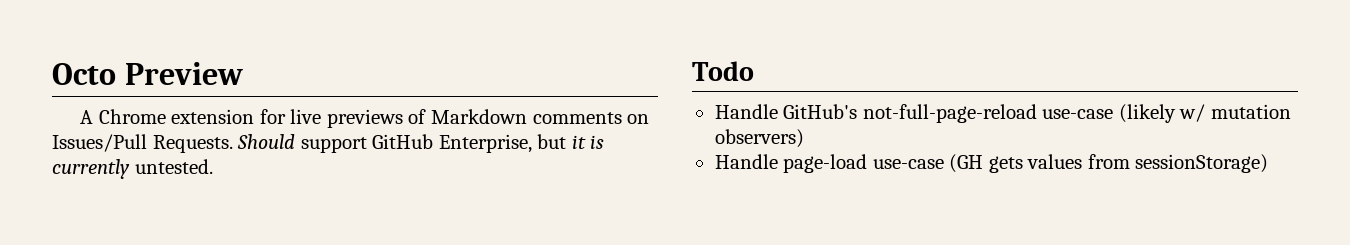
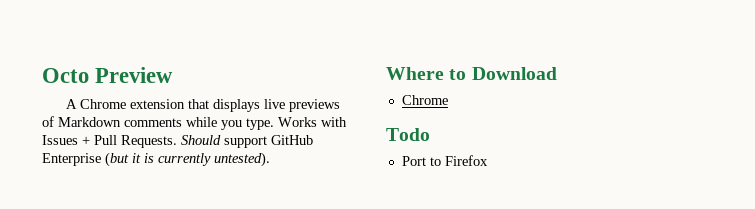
- A Chrome extension for live previews of Markdown comments on Issues/Pull Requests.
+ A Chrome extension that displays live previews of Markdown comments while you type. Works with Issues + Pull Requests.
- Should support GitHub Enterprise, but it is currently untested.
+ Should support GitHub Enterprise (but it is currently untested).
+ Where to Download
+ Chrome
  Todo
- Handle GitHub's not-full-page-reload use-case (likely w/ mutation observers)
- Handle page-load use-case (GH gets values from sessionStorage)
+ Port to Firefox

